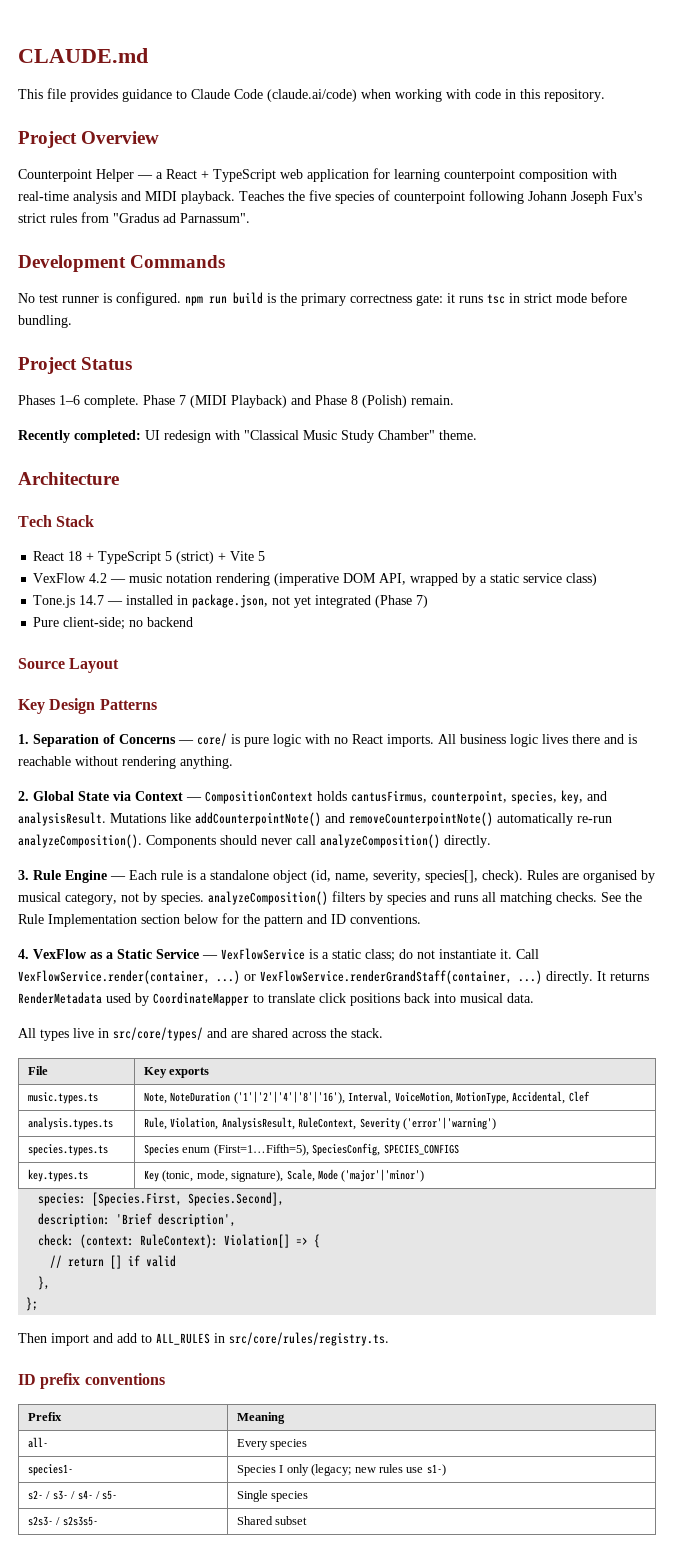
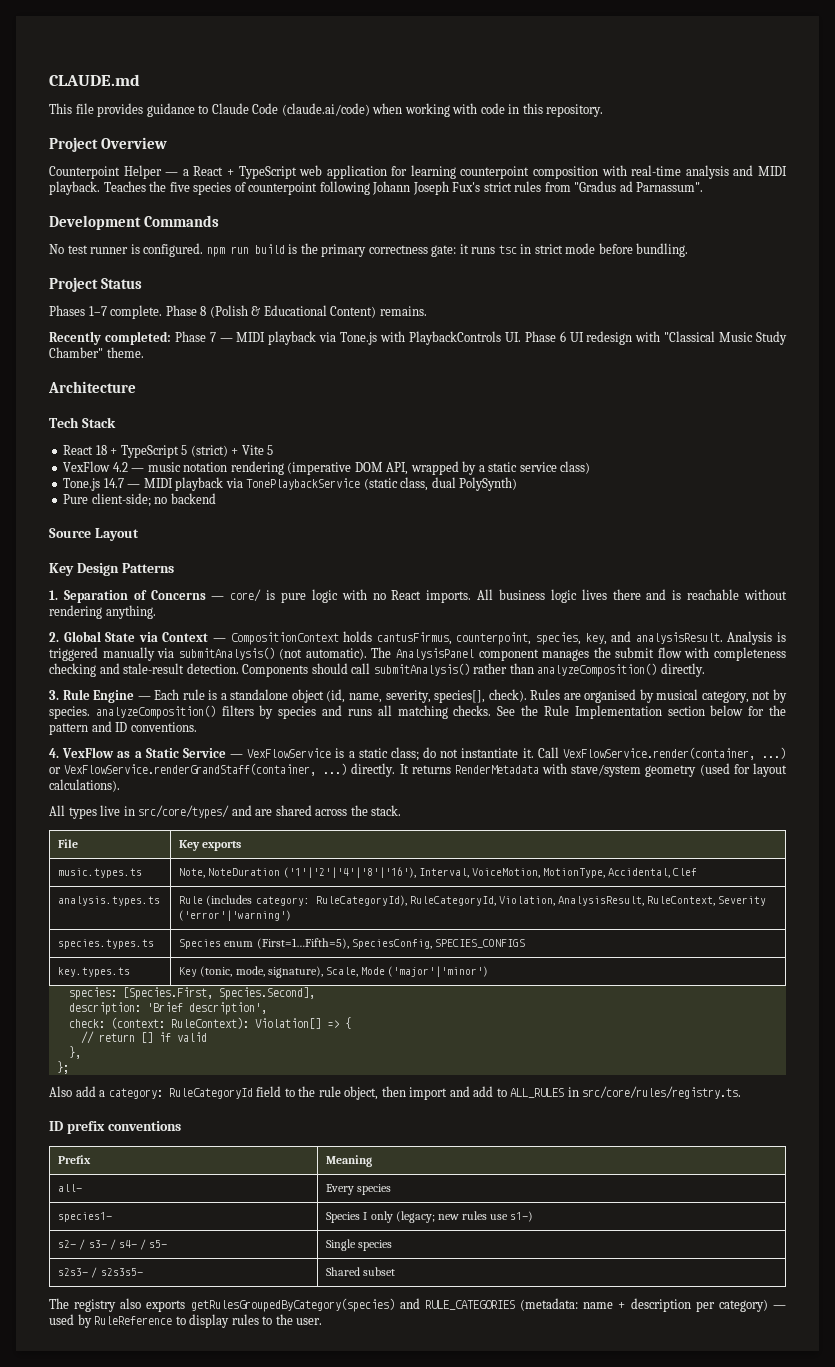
- Phases 1–6 complete.
+ Phases 1–7 complete.
- Phase 7 (MIDI Playback) and Phase 8 (Polish) remain.
- Recently completed: UI redesign with "Classical Music Study Chamber" theme.
+ Phase 8 (Polish & Educational Content) remains.
+ Recently completed: Phase 7 — MIDI playback via Tone.js with PlaybackControls UI. Phase 6 UI redesign with "Classical Music Study Chamber" theme.
- Tone.js 14.7 — installed in package.json, not yet integrated (Phase 7)
+ Tone.js 14.7 — MIDI playback via TonePlaybackService (static class, dual PolySynth)
- Mutations like addCounterpointNote() and removeCounterpointNote() automatically re-run analyzeComposition(). Components should never call analyzeComposition() directly.
+ Analysis is triggered manually via submitAnalysis() (not automatic). The AnalysisPanel component manages the submit flow with completeness checking and stale-result detection. Components should call submitAnalysis() rather than analyzeComposition() directly.
- It returns RenderMetadata used by CoordinateMapper to translate click positions back into musical data.
+ It returns RenderMetadata with stave/system geometry (used for layout calculations).
- analysis.types.ts | Rule, Violation, AnalysisResult, RuleContext, Severity ('error'|'warning')
+ analysis.types.ts | Rule (includes category: RuleCategoryId), RuleCategoryId, Violation, AnalysisResult, RuleContext, Severity ('error'|'warning')
- Then import and add to ALL_RULES in src/core/rules/registry.ts.
+ Also add a category: RuleCategoryId field to the rule object, then import and add to ALL_RULES in src/core/rules/registry.ts.
+ The registry also exports getRulesGroupedByCategory(species) and RULE_CATEGORIES (metadata: name + description per category) — used by RuleReference to display rules to the user.

